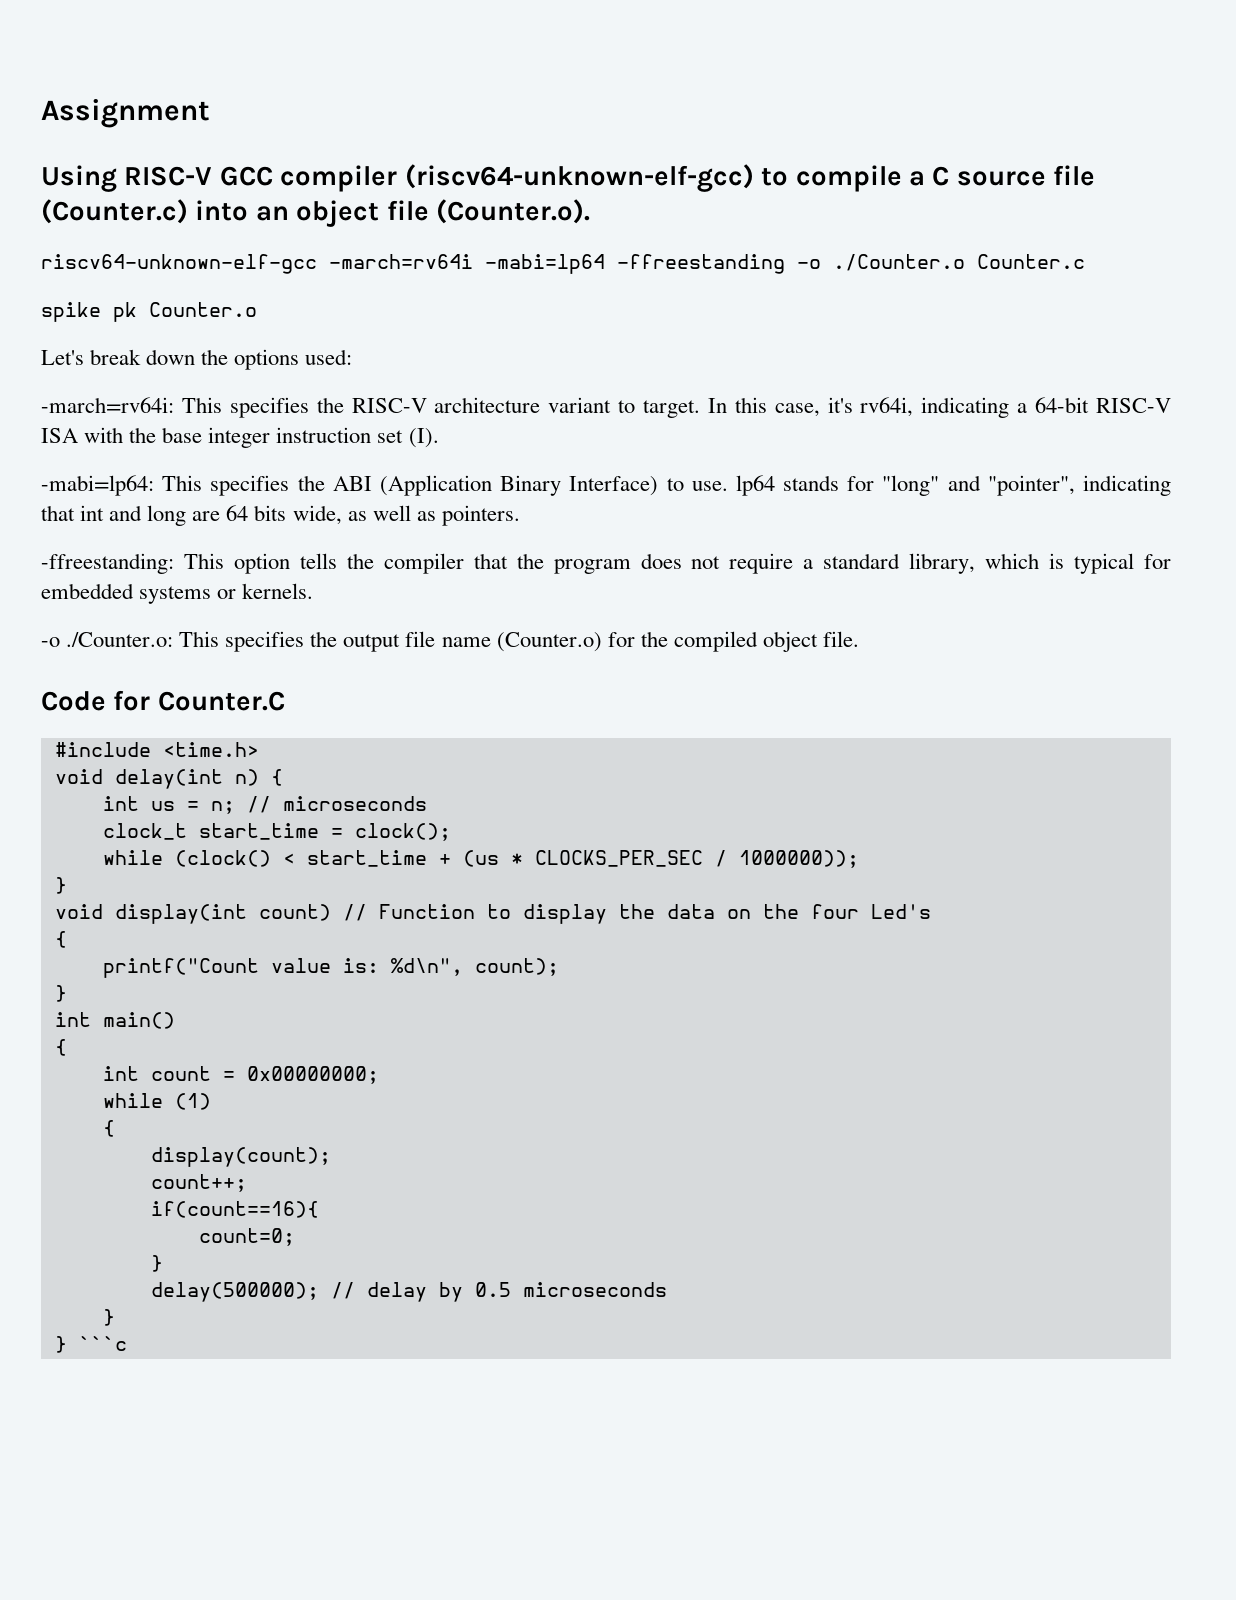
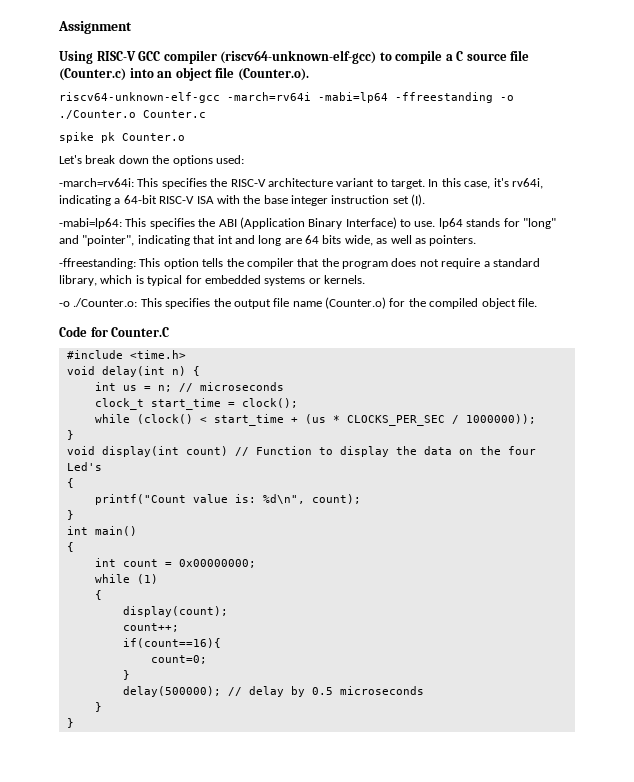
  delay(500000); // delay by 0.5 microseconds
  }
- } ```c
+ }

